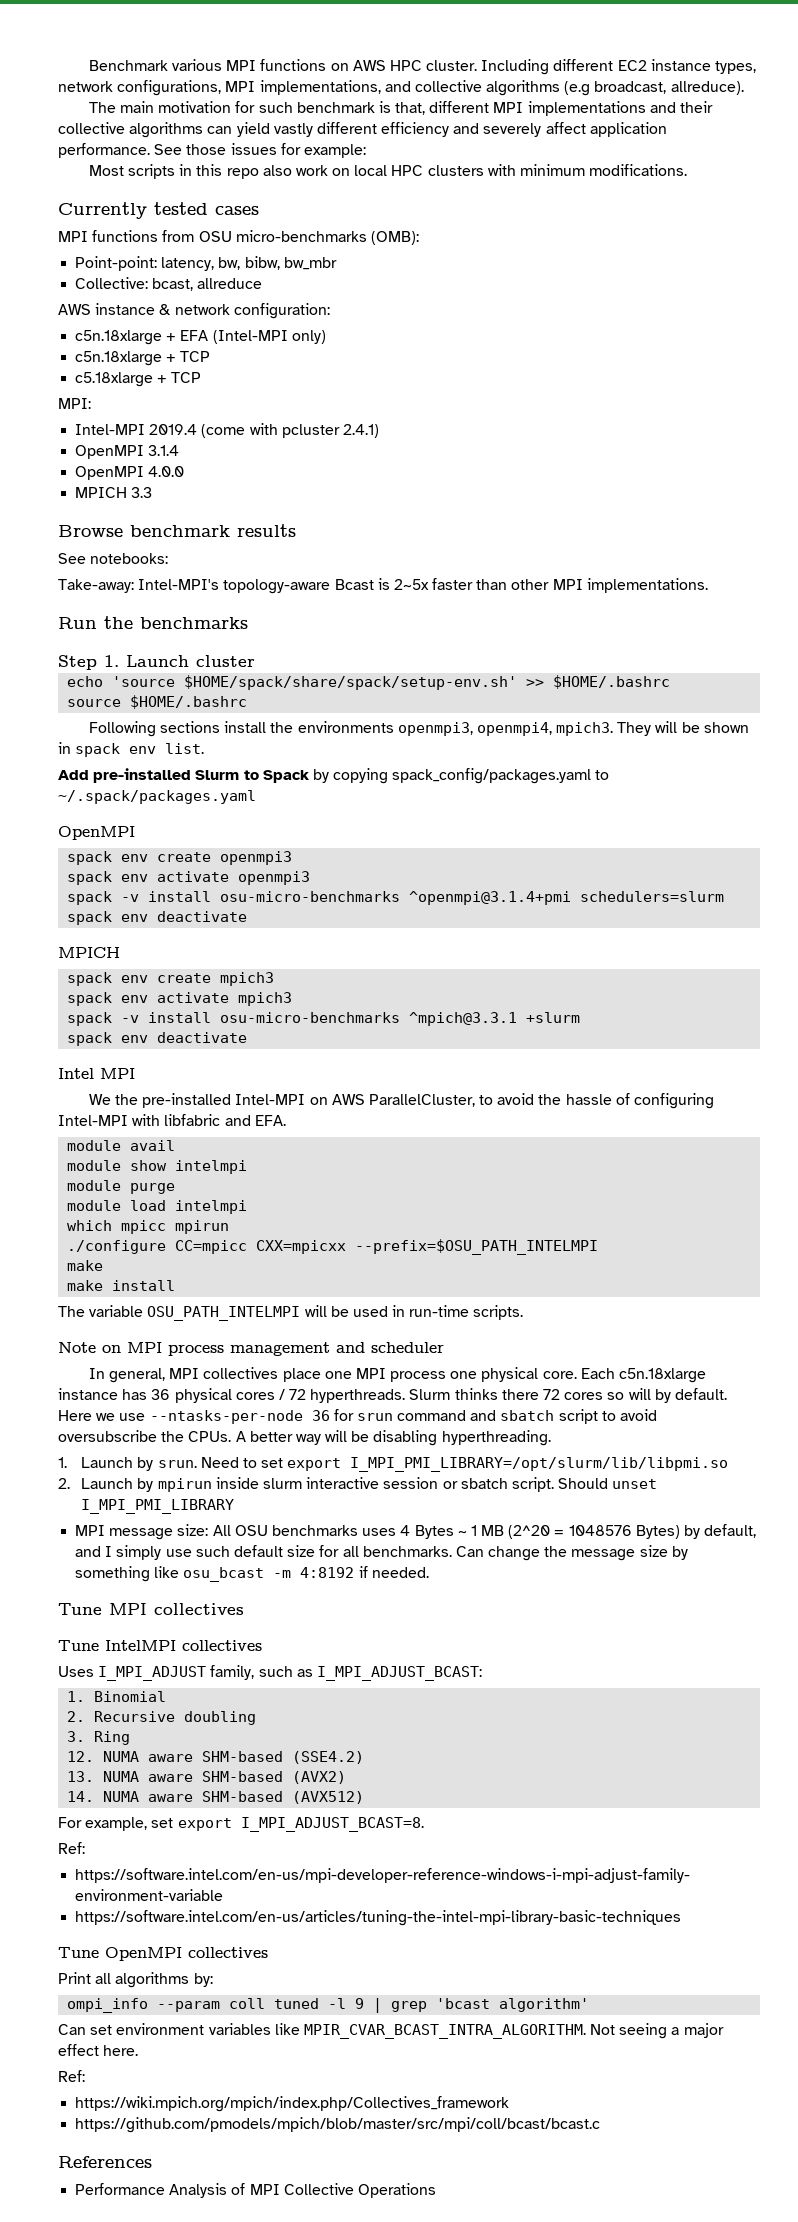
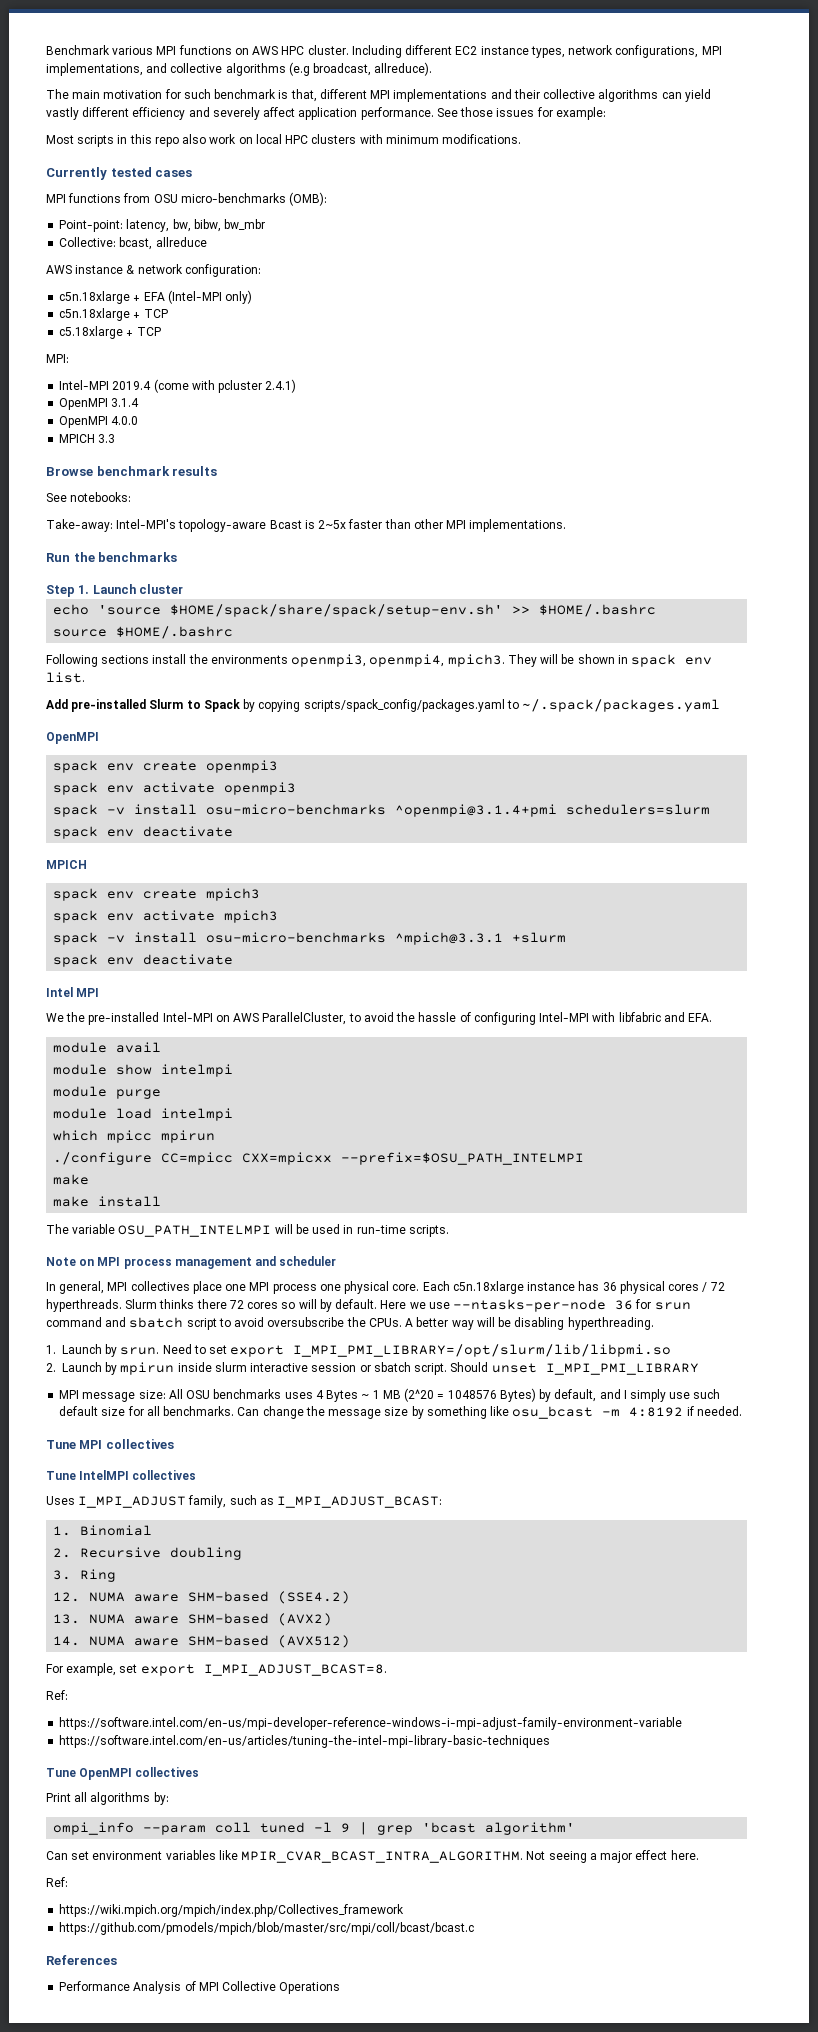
- Add pre-installed Slurm to Spack by copying spack_config/packages.yaml to ~/.spack/packages.yaml
+ Add pre-installed Slurm to Spack by copying scripts/spack_config/packages.yaml to ~/.spack/packages.yaml

